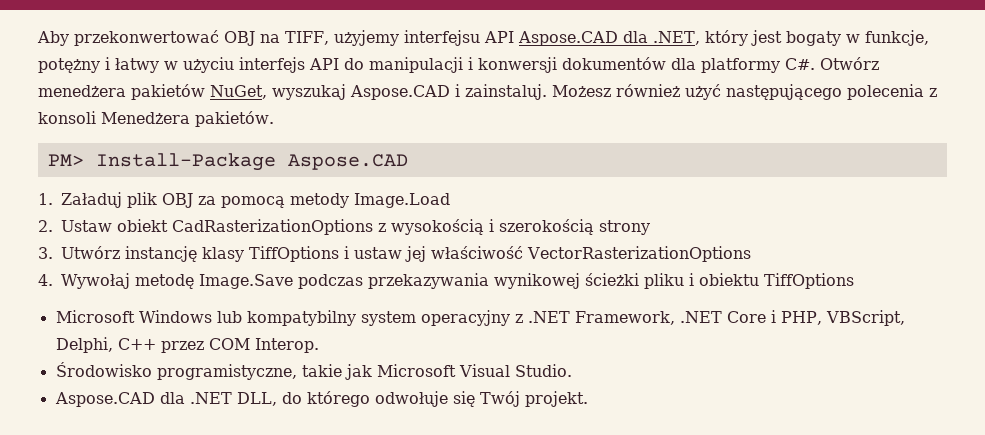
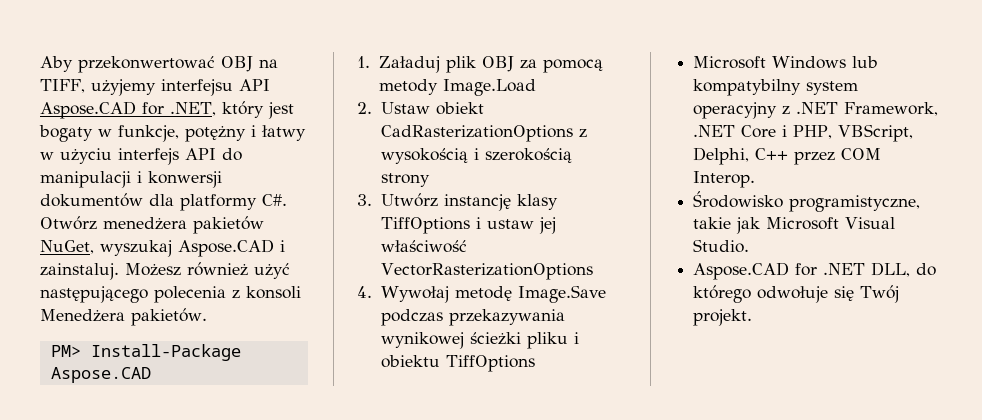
- Aby przekonwertować OBJ na TIFF, użyjemy interfejsu API Aspose.CAD dla .NET, który jest bogaty w funkcje, potężny i łatwy w użyciu interfejs API do manipulacji i konwersji dokumentów dla platformy C#. Otwórz menedżera pakietów NuGet, wyszukaj Aspose.CAD i zainstaluj.
+ Aby przekonwertować OBJ na TIFF, użyjemy interfejsu API Aspose.CAD for .NET, który jest bogaty w funkcje, potężny i łatwy w użyciu interfejs API do manipulacji i konwersji dokumentów dla platformy C#. Otwórz menedżera pakietów NuGet, wyszukaj Aspose.CAD i zainstaluj.
- Aspose.CAD dla .NET DLL, do którego odwołuje się Twój projekt.
+ Aspose.CAD for .NET DLL, do którego odwołuje się Twój projekt.

